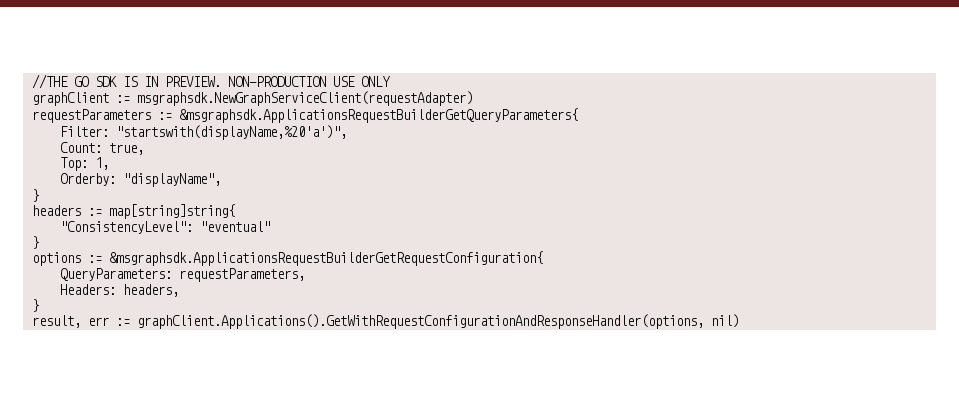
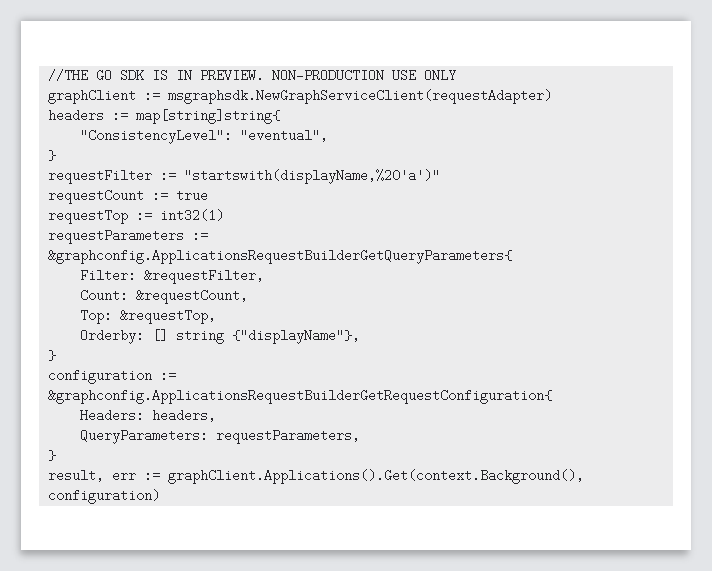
- requestParameters := &msgraphsdk.ApplicationsRequestBuilderGetQueryParameters{
- Filter: "startswith(displayName,%20'a')",
- Count: true,
- Top: 1,
- Orderby: "displayName",
- }
- "ConsistencyLevel": "eventual"
+ "ConsistencyLevel": "eventual",
  }
- options := &msgraphsdk.ApplicationsRequestBuilderGetRequestConfiguration{
+ requestFilter := "startswith(displayName,%20'a')"
+ requestCount := true
+ requestTop := int32(1)
+ requestParameters := &graphconfig.ApplicationsRequestBuilderGetQueryParameters{
+ Filter: &requestFilter,
+ Count: &requestCount,
+ Top: &requestTop,
+ Orderby: [] string {"displayName"},
+ }
+ configuration := &graphconfig.ApplicationsRequestBuilderGetRequestConfiguration{
+ Headers: headers,
- Headers: headers,
- result, err := graphClient.Applications().GetWithRequestConfigurationAndResponseHandler(options, nil)
+ result, err := graphClient.Applications().Get(context.Background(), configuration)

